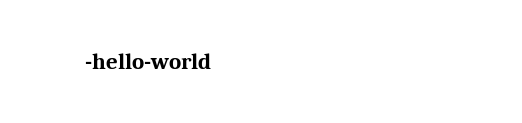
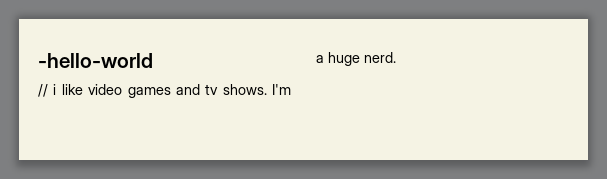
+ // i like video games and tv shows. I'm a huge nerd.

